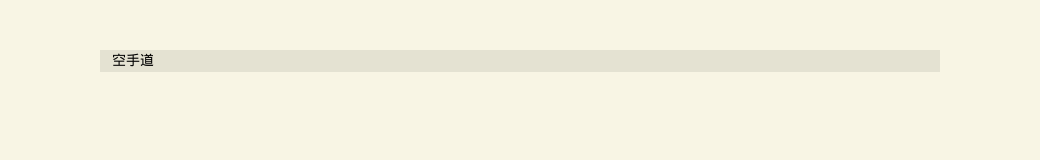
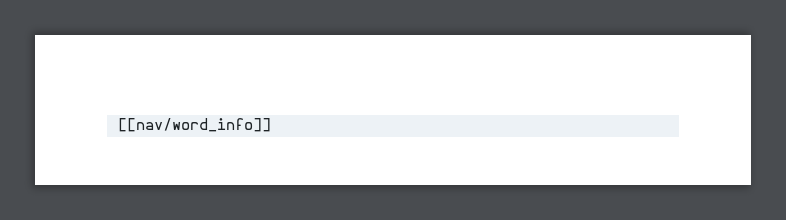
- 空手道
+ [[nav/word_info]]

